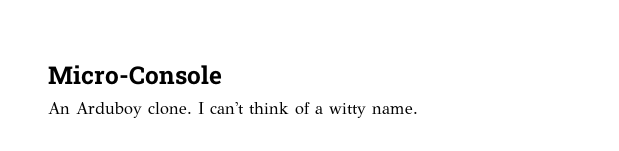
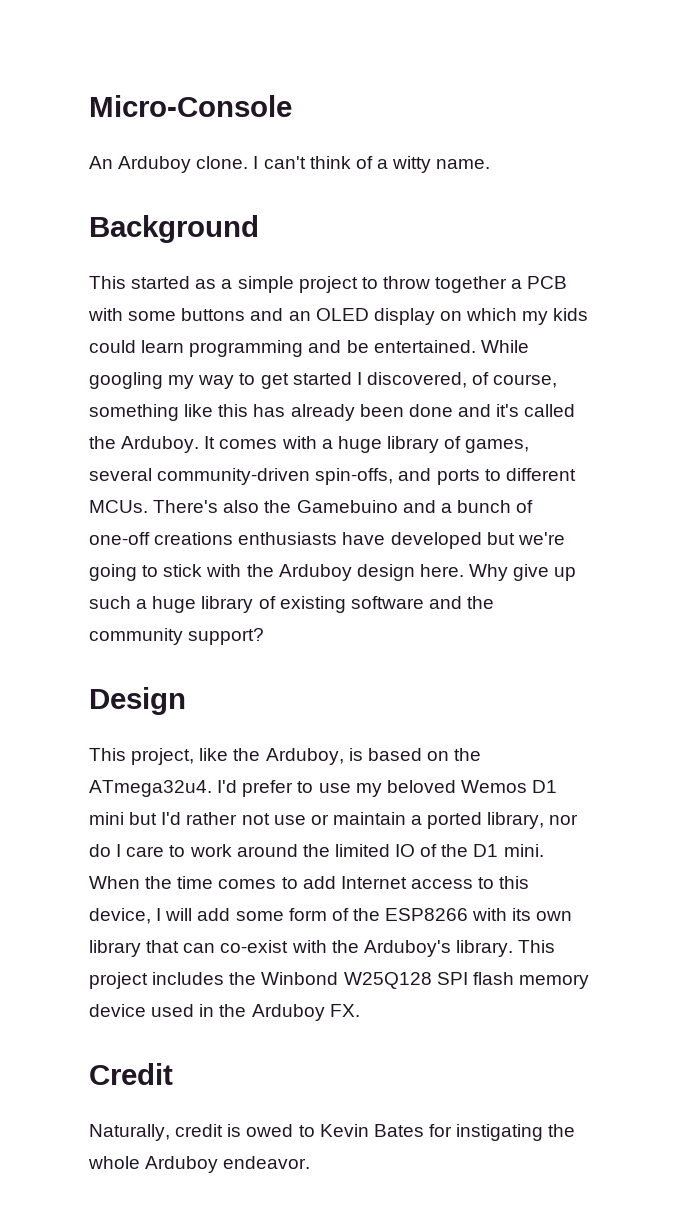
+ Background
+ This started as a simple project to throw together a PCB with some buttons and an OLED display on which my kids could learn programming and be entertained. While googling my way to get started I discovered, of course, something like this has already been done and it's called the Arduboy. It comes with a huge library of games, several community-driven spin-offs, and ports to different MCUs. There's also the Gamebuino and a bunch of one-off creations enthusiasts have developed but we're going to stick with the Arduboy design here. Why give up such a huge library of existing software and the community support?
+ Design
+ This project, like the Arduboy, is based on the ATmega32u4. I'd prefer to use my beloved Wemos D1 mini but I'd rather not use or maintain a ported library, nor do I care to work around the limited IO of the D1 mini. When the time comes to add Internet access to this device, I will add some form of the ESP8266 with its own library that can co-exist with the Arduboy's library. This project includes the Winbond W25Q128 SPI flash memory device used in the Arduboy FX.
+ Credit
+ Naturally, credit is owed to Kevin Bates for instigating the whole Arduboy endeavor.

